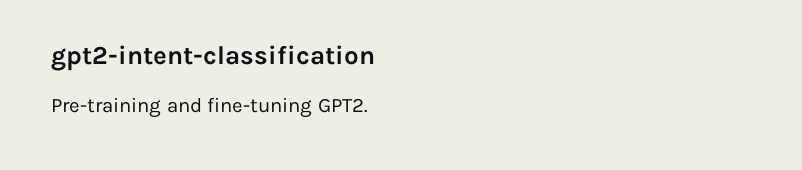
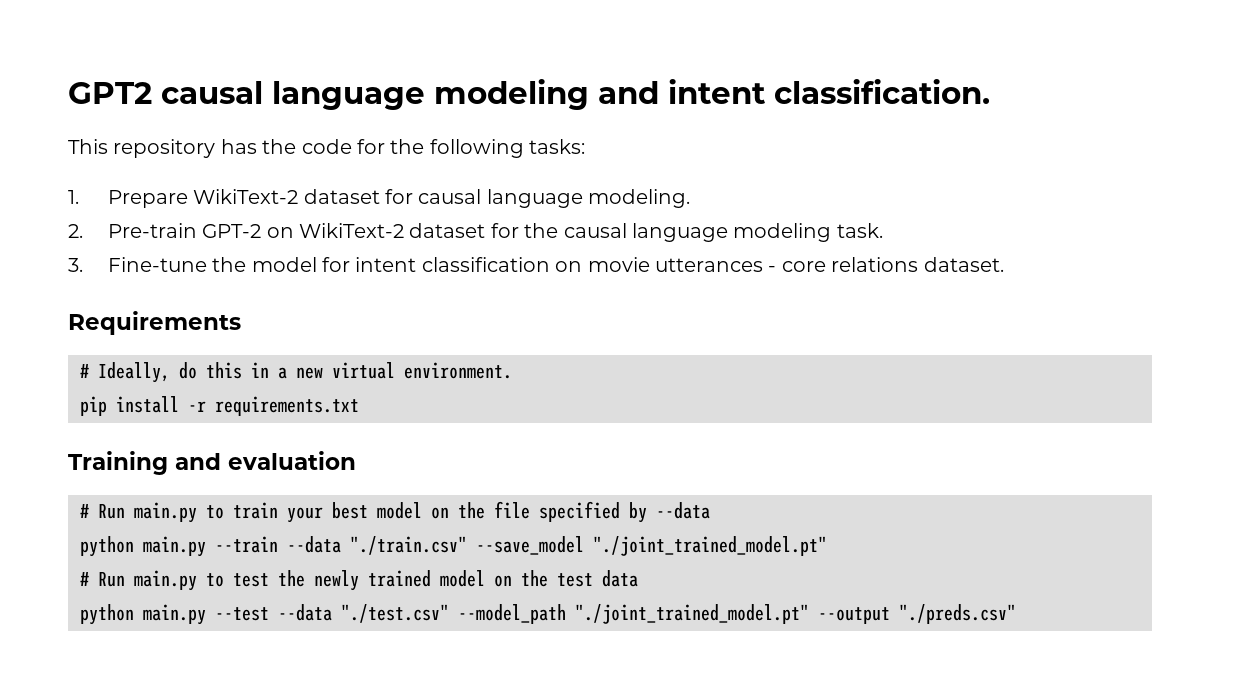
- gpt2-intent-classification
- Pre-training and fine-tuning GPT2.
+ GPT2 causal language modeling and intent classification.
+ This repository has the code for the following tasks:
+ 1. Prepare WikiText-2 dataset for causal language modeling.
+ 2. Pre-train GPT-2 on WikiText-2 dataset for the causal language modeling task.
+ 3. Fine-tune the model for intent classification on movie utterances - core relations dataset.
+ Requirements
+ # Ideally, do this in a new virtual environment.
+ pip install -r requirements.txt
+ Training and evaluation
+ # Run main.py to train your best model on the file specified by --data
+ python main.py --train --data "./train.csv" --save_model "./joint_trained_model.pt"
+ # Run main.py to test the newly trained model on the test data
+ python main.py --test --data "./test.csv" --model_path "./joint_trained_model.pt" --output "./preds.csv"

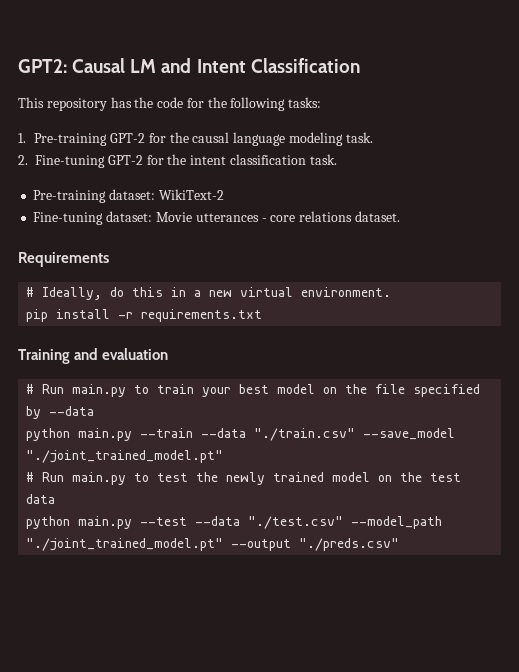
- GPT2 causal language modeling and intent classification.
+ GPT2: Causal LM and Intent Classification
- 1. Prepare WikiText-2 dataset for causal language modeling.
- 2. Pre-train GPT-2 on WikiText-2 dataset for the causal language modeling task.
+ 1. Pre-training GPT-2 for the causal language modeling task.
- 3. Fine-tune the model for intent classification on movie utterances - core relations dataset.
+ 2. Fine-tuning GPT-2 for the intent classification task.
+ Pre-training dataset: WikiText-2
+ Fine-tuning dataset: Movie utterances - core relations dataset.

